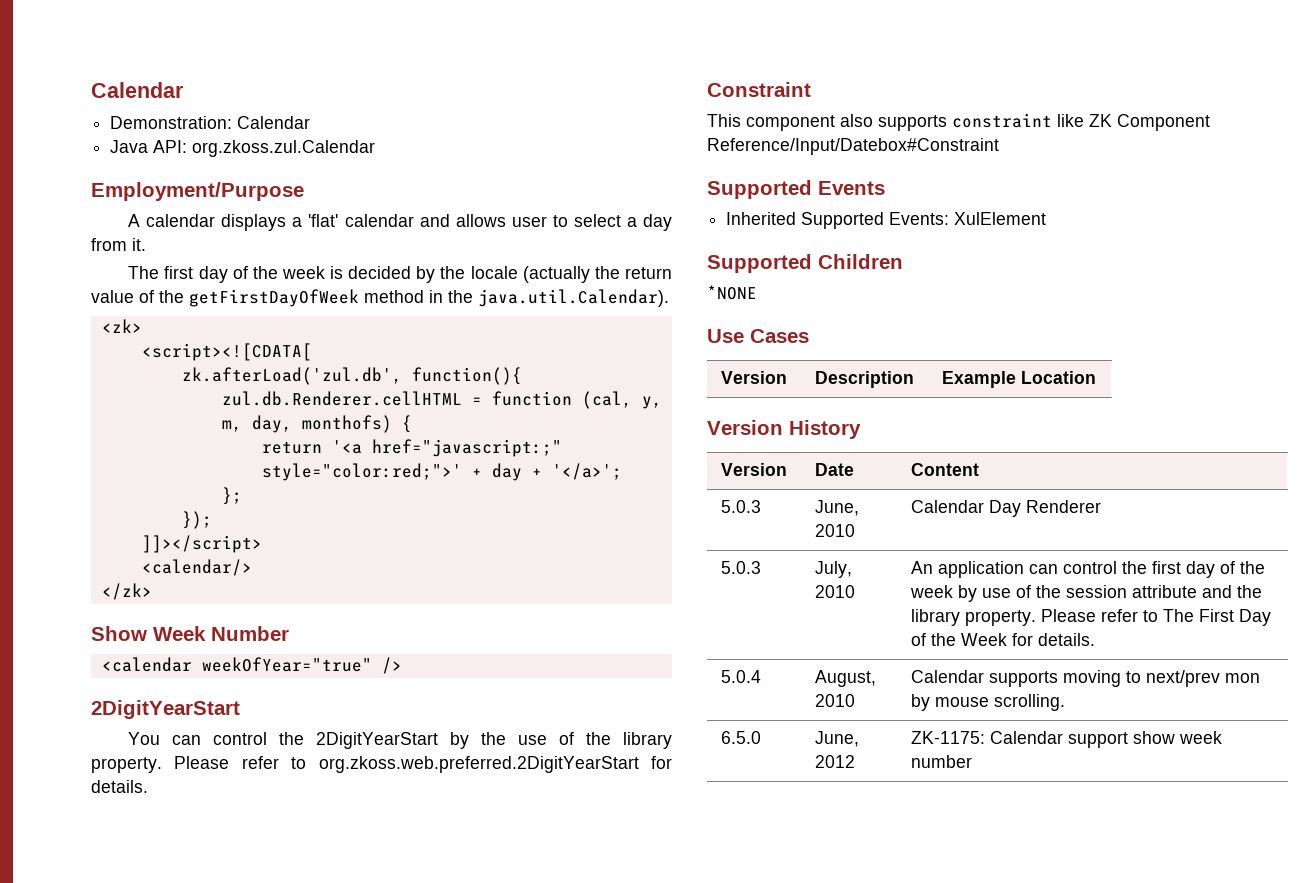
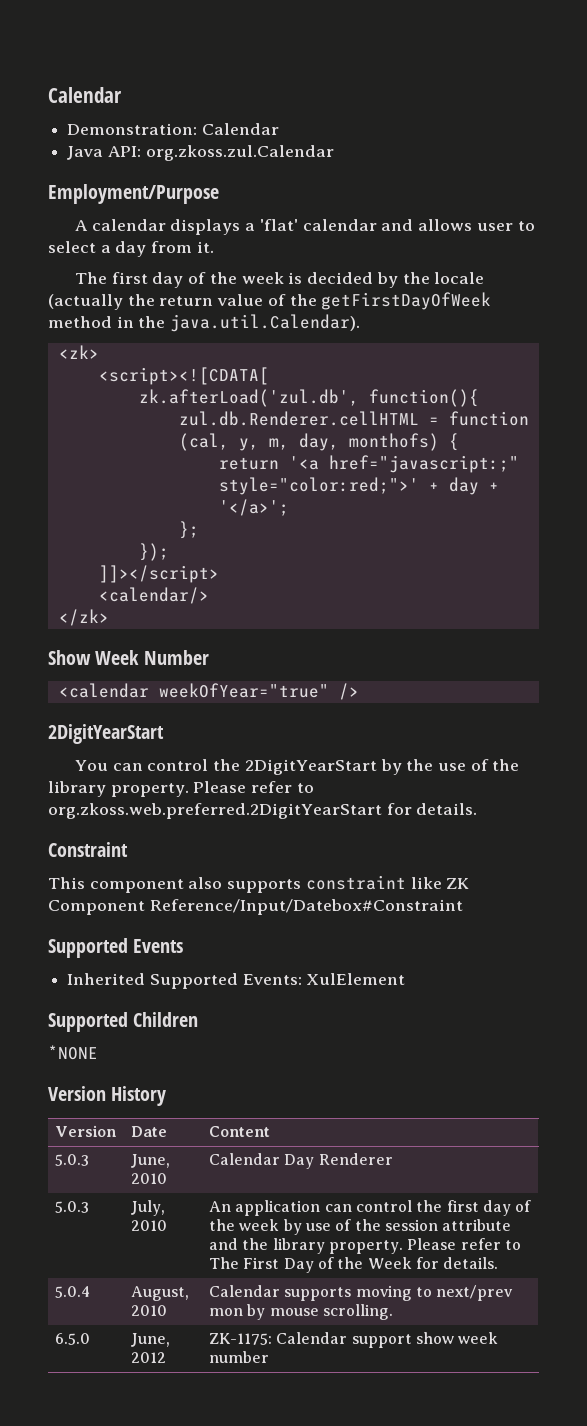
- Use Cases
- Version | Description | Example Location

